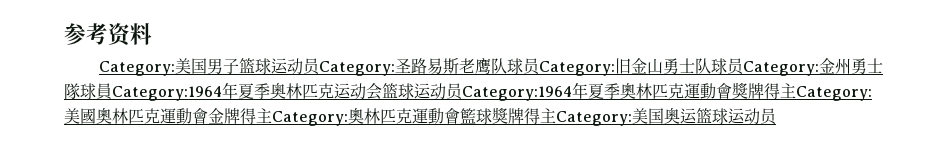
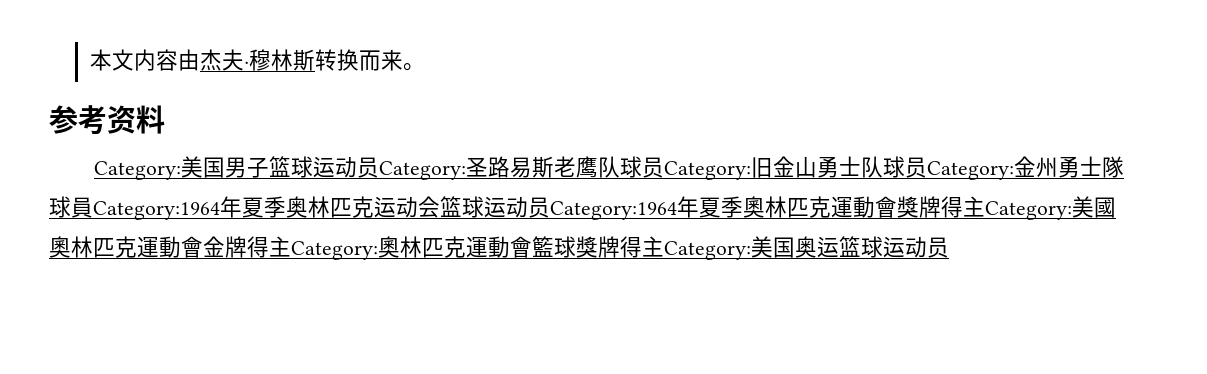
+ 本文内容由杰夫·穆林斯转换而来。

